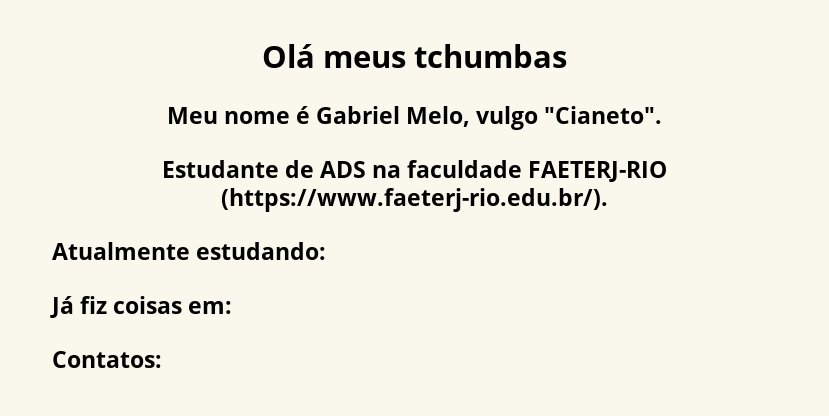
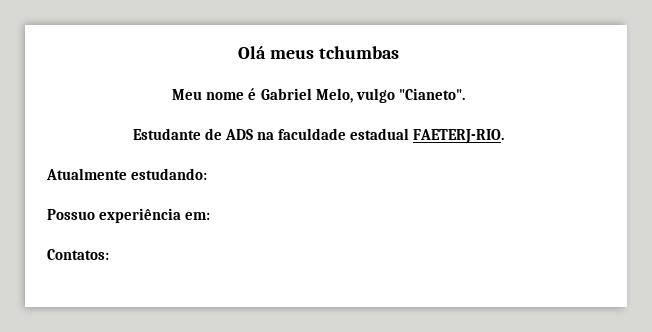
- Estudante de ADS na faculdade FAETERJ-RIO (https://www.faeterj-rio.edu.br/).
+ Estudante de ADS na faculdade estadual FAETERJ-RIO.
- Já fiz coisas em:
+ Possuo experiência em:

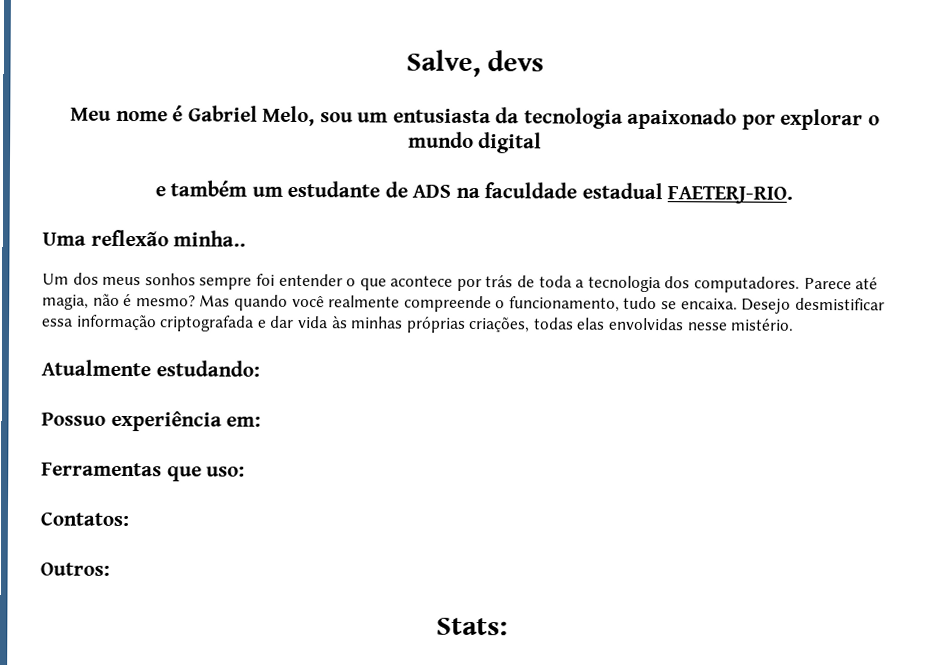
- Olá meus tchumbas
+ Salve, devs
- Meu nome é Gabriel Melo, vulgo "Cianeto".
- Estudante de ADS na faculdade estadual FAETERJ-RIO.
+ Meu nome é Gabriel Melo, sou um entusiasta da tecnologia apaixonado por explorar o mundo digital
+ e também um estudante de ADS na faculdade estadual FAETERJ-RIO.
+ Uma reflexão minha..
+ Um dos meus sonhos sempre foi entender o que acontece por trás de toda a tecnologia dos computadores. Parece até magia, não é mesmo? Mas quando você realmente compreende o funcionamento, tudo se encaixa. Desejo desmistificar essa informação criptografada e dar vida às minhas próprias criações, todas elas envolvidas nesse mistério.
+ Ferramentas que uso:
+ Outros:
+ Stats:

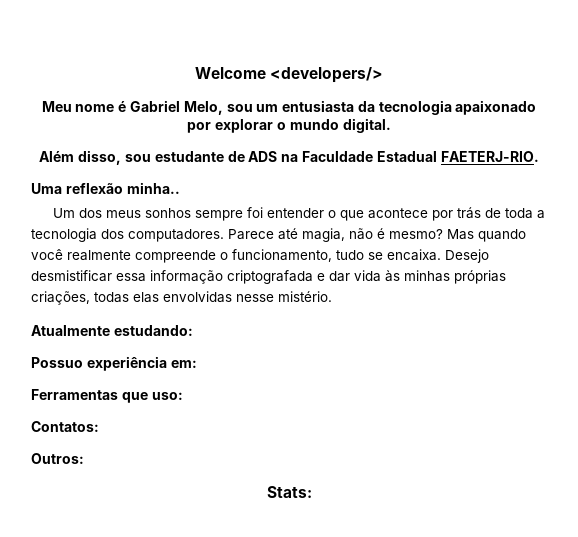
- Salve, devs
+ Welcome <developers/>
- Meu nome é Gabriel Melo, sou um entusiasta da tecnologia apaixonado por explorar o mundo digital
- e também um estudante de ADS na faculdade estadual FAETERJ-RIO.
+ Meu nome é Gabriel Melo, sou um entusiasta da tecnologia apaixonado por explorar o mundo digital.
+ Além disso, sou estudante de ADS na Faculdade Estadual FAETERJ-RIO.

